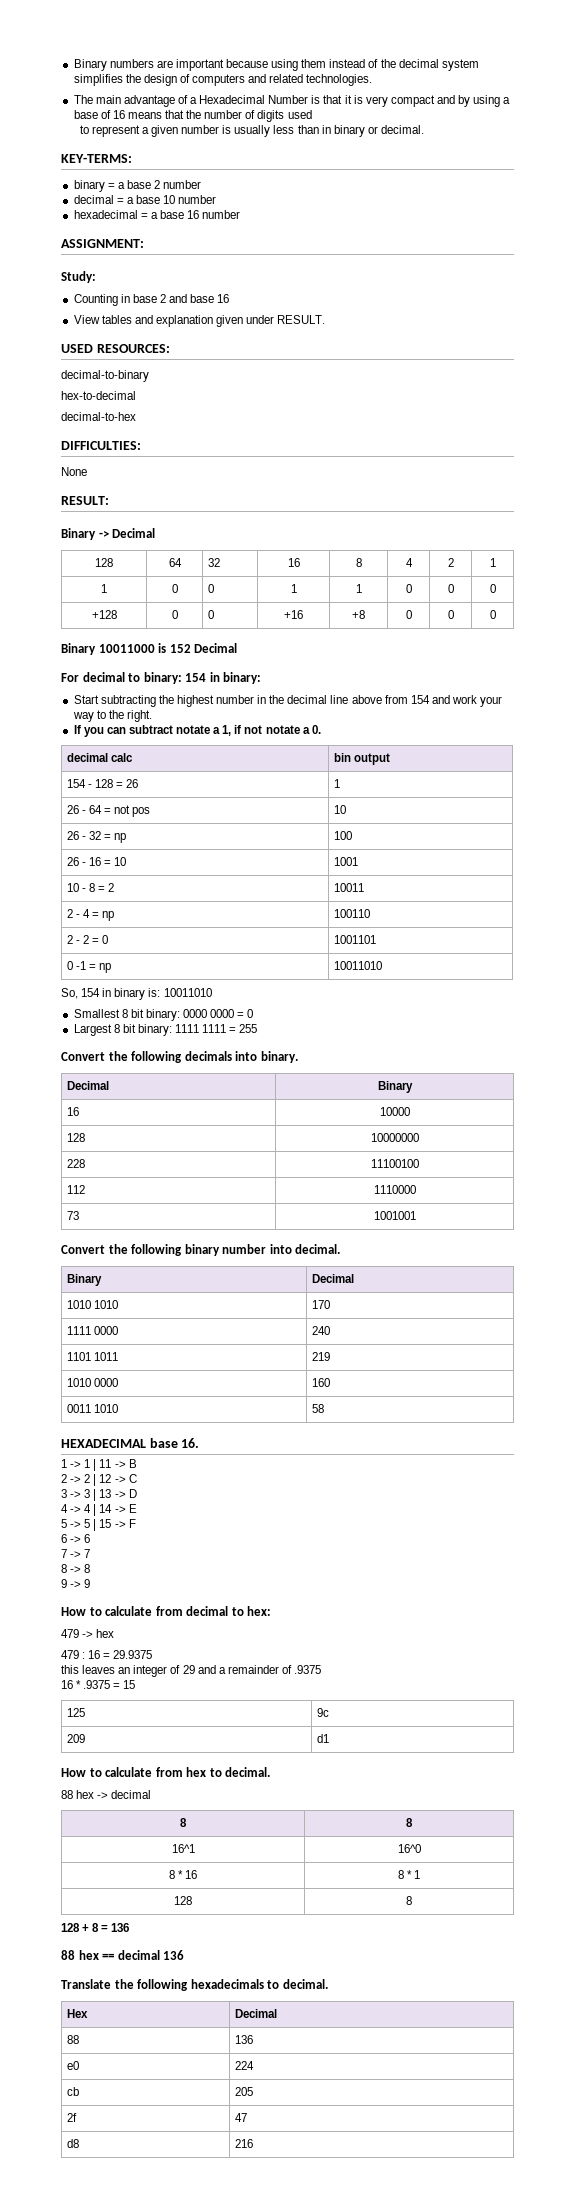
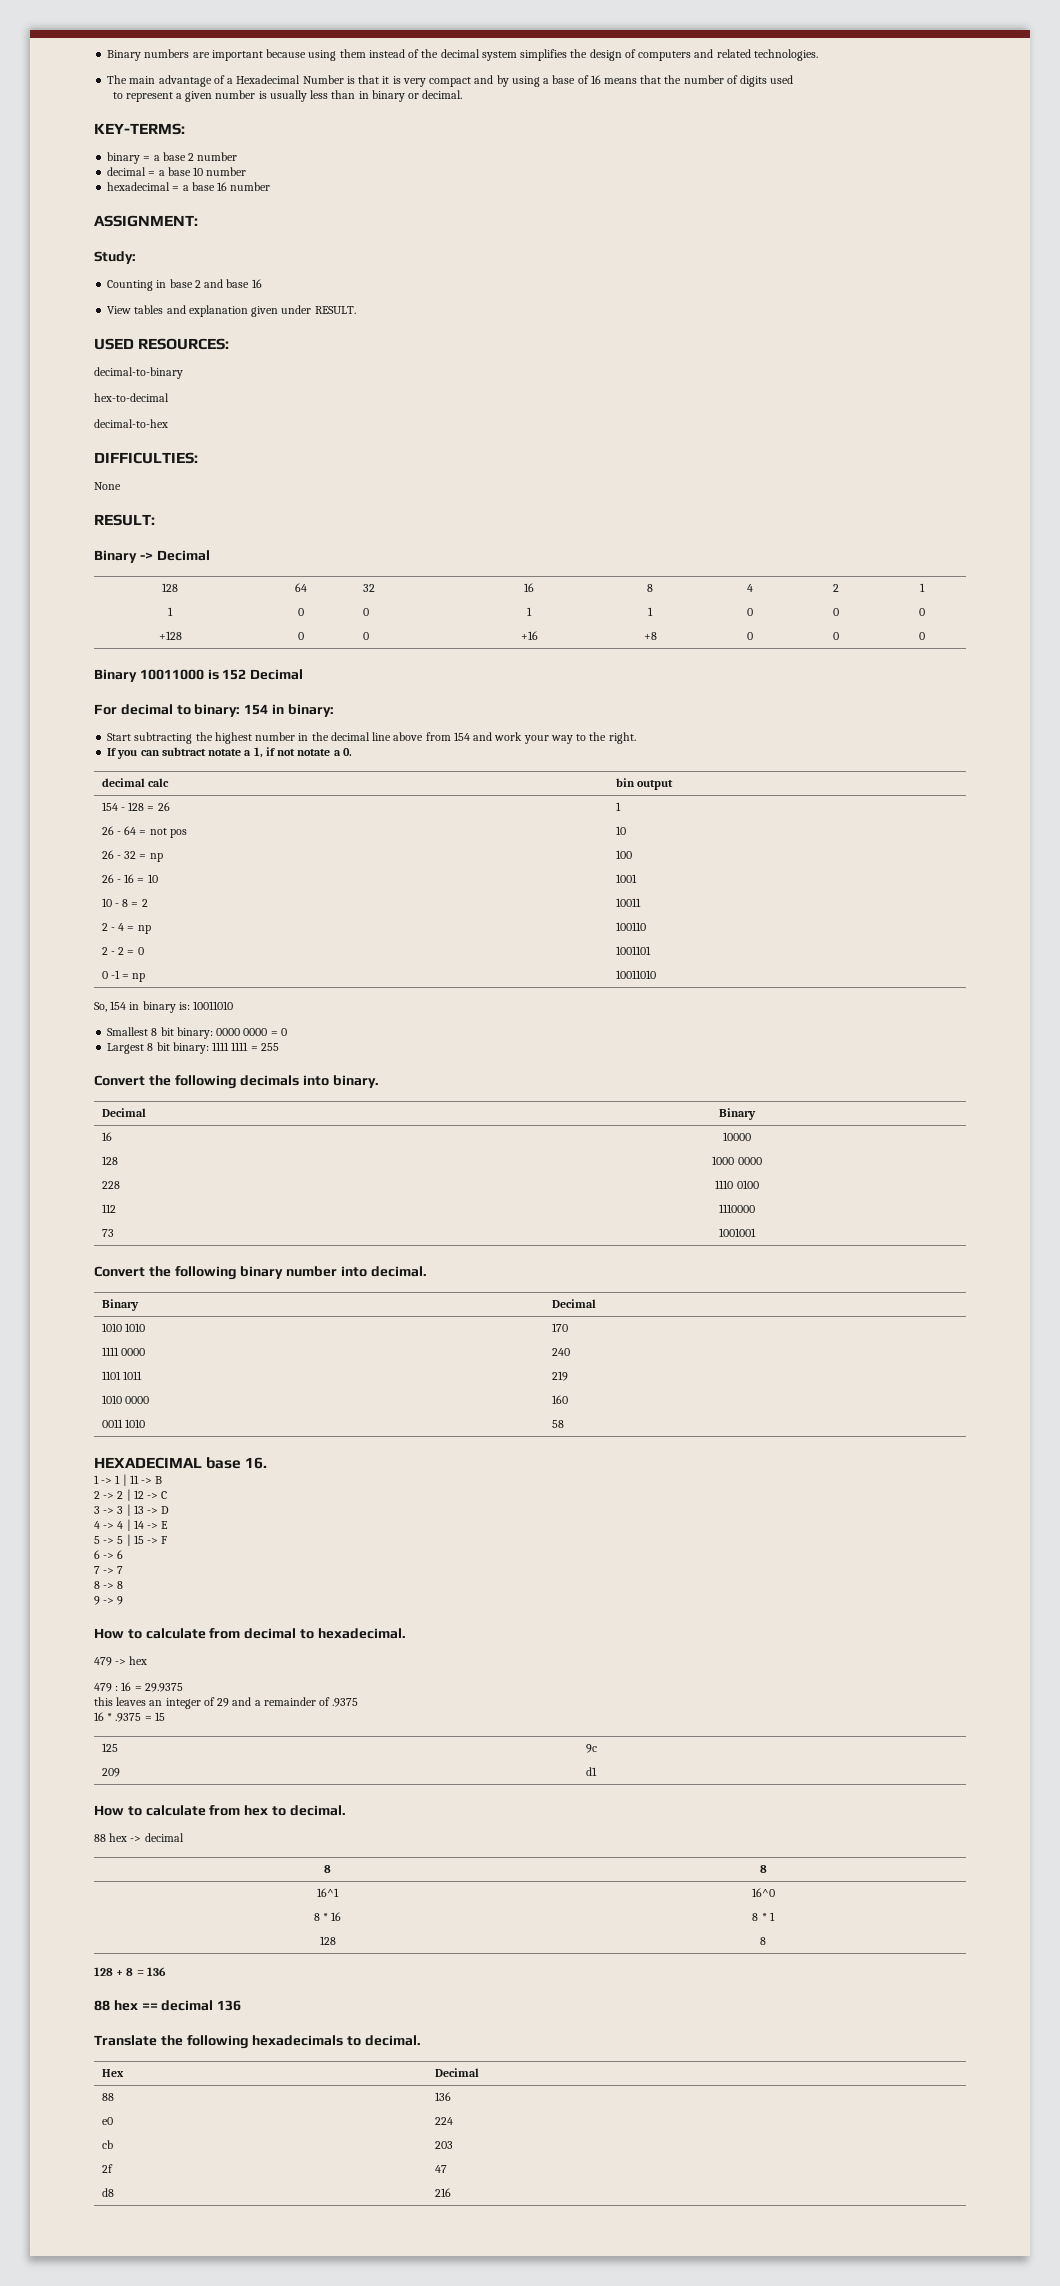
- 128 | 10000000
+ 128 | 1000 0000
- 228 | 11100100
+ 228 | 1110 0100
- How to calculate from decimal to hex:
+ How to calculate from decimal to hexadecimal.
- cb | 205
+ cb | 203

